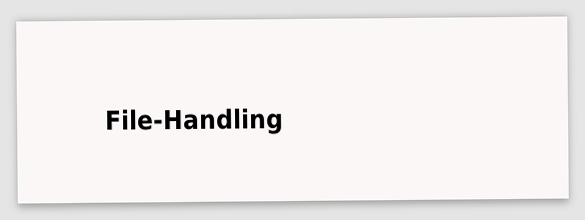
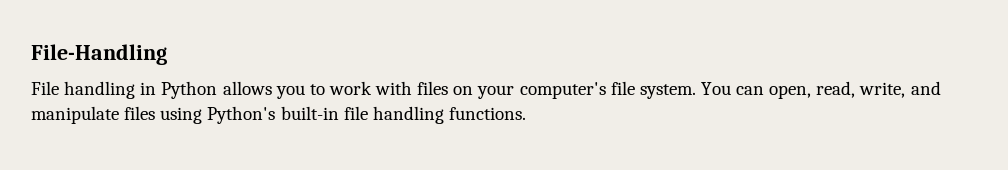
+ File handling in Python allows you to work with files on your computer's file system. You can open, read, write, and manipulate files using Python's built-in file handling functions.

